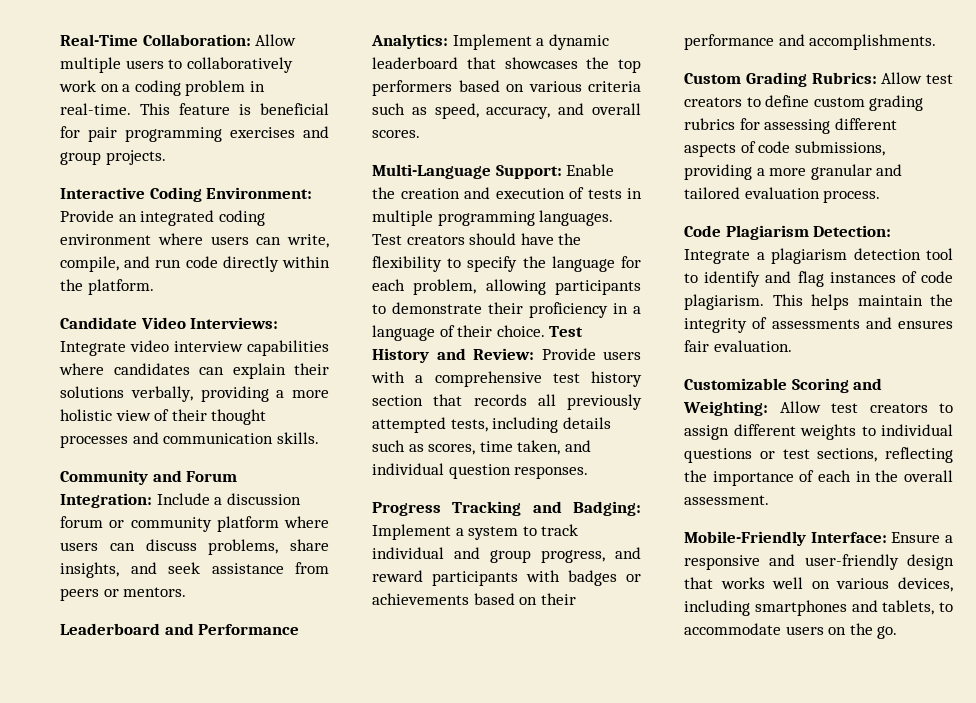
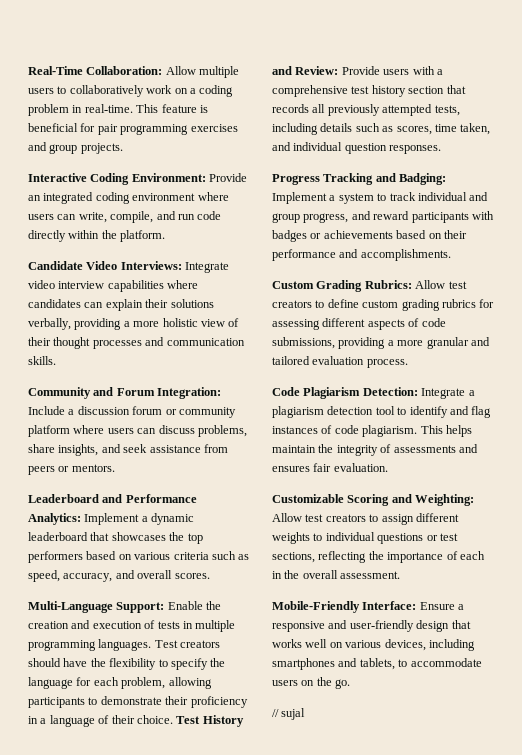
+ // sujal

